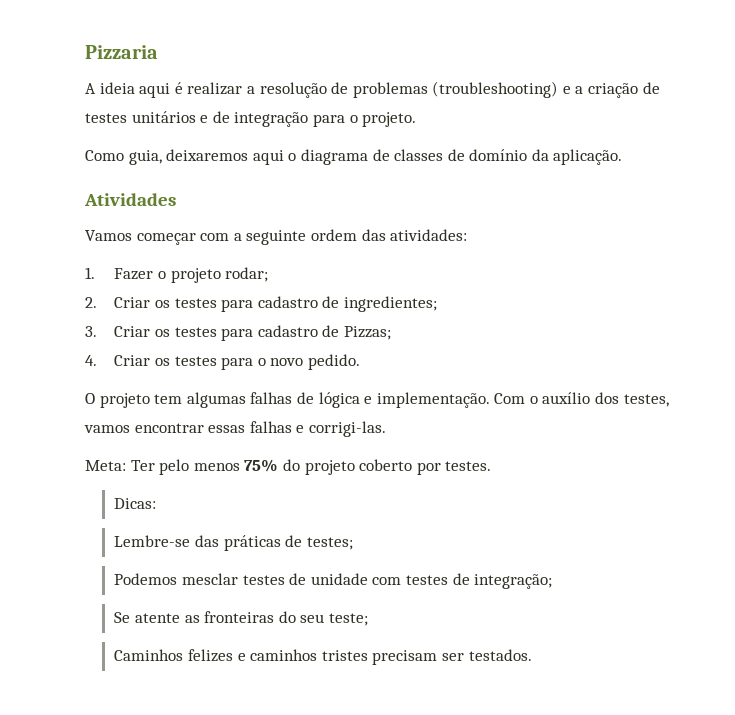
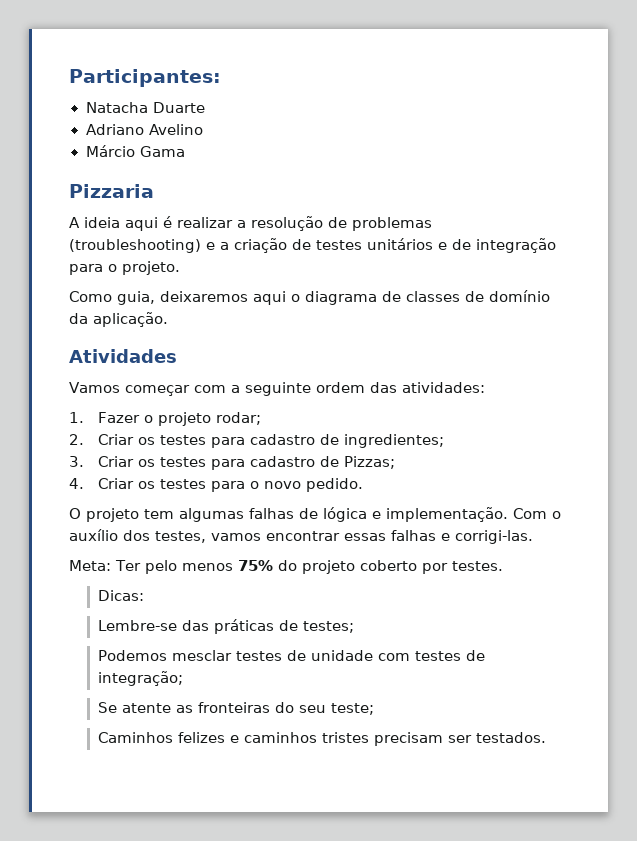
+ Participantes:
+ Natacha Duarte
+ Adriano Avelino
+ Márcio Gama

